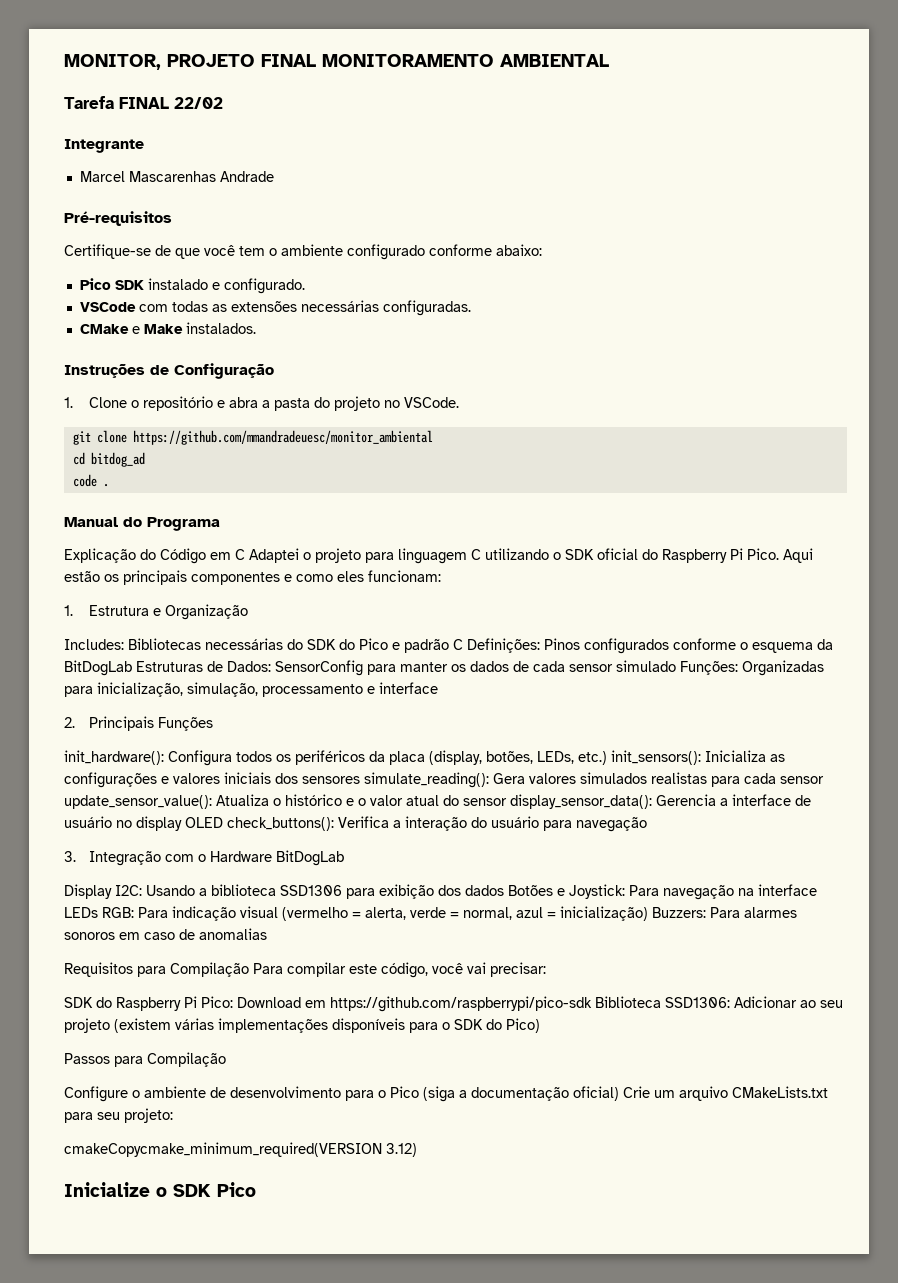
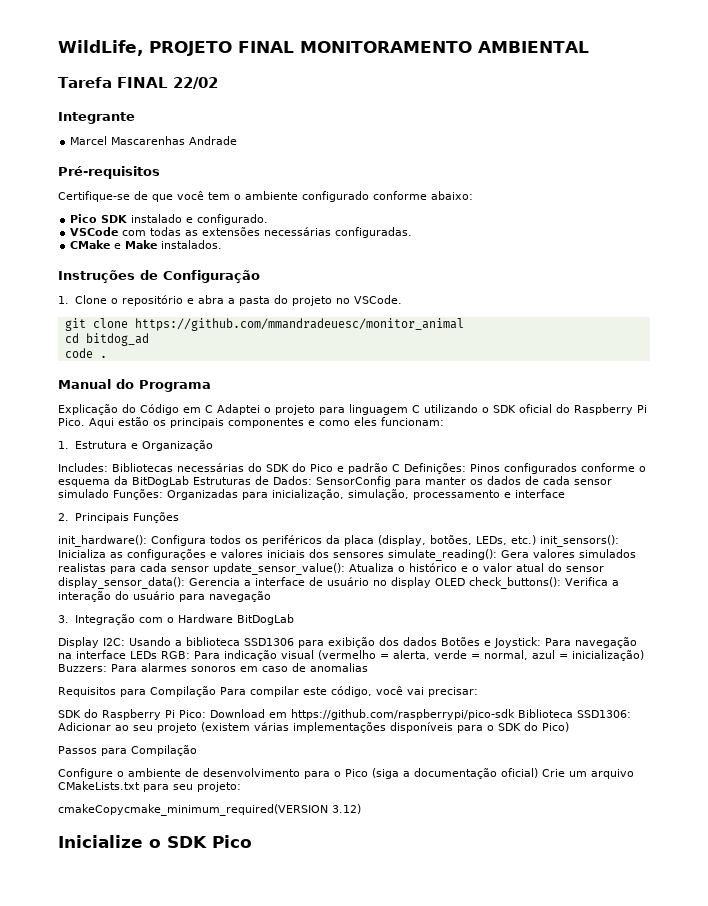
- MONITOR, PROJETO FINAL MONITORAMENTO AMBIENTAL
+ WildLife, PROJETO FINAL MONITORAMENTO AMBIENTAL
- git clone https://github.com/mmandradeuesc/monitor_ambiental
+ git clone https://github.com/mmandradeuesc/monitor_animal

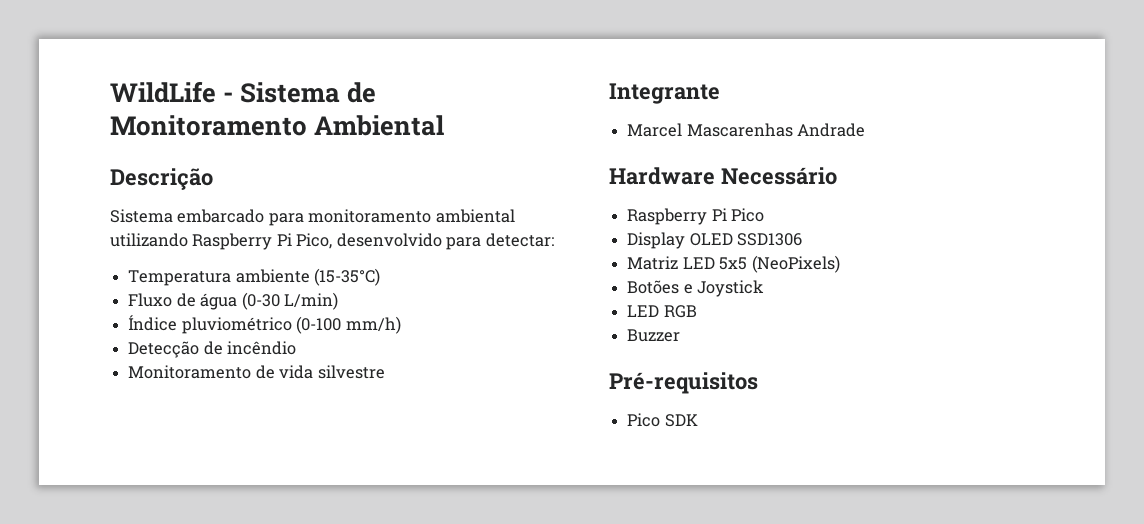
- WildLife, PROJETO FINAL MONITORAMENTO AMBIENTAL
- Tarefa FINAL 22/02
+ WildLife - Sistema de Monitoramento Ambiental
+ Descrição
+ Sistema embarcado para monitoramento ambiental utilizando Raspberry Pi Pico, desenvolvido para detectar:
+ Temperatura ambiente (15-35°C)
+ Fluxo de água (0-30 L/min)
+ Índice pluviométrico (0-100 mm/h)
+ Detecção de incêndio
+ Monitoramento de vida silvestre
  Integrante
  Marcel Mascarenhas Andrade
+ Hardware Necessário
+ Raspberry Pi Pico
+ Display OLED SSD1306
+ Matriz LED 5x5 (NeoPixels)
+ Botões e Joystick
+ LED RGB
+ Buzzer
  Pré-requisitos
- Certifique-se de que você tem o ambiente configurado conforme abaixo:
- Pico SDK instalado e configurado.
- VSCode com todas as extensões necessárias configuradas.
- CMake e Make instalados.
- Instruções de Configuração
- 1. Clone o repositório e abra a pasta do projeto no VSCode.
- git clone https://github.com/mmandradeuesc/monitor_animal
- cd bitdog_ad
- code .
- Manual do Programa
- Explicação do Código em C Adaptei o projeto para linguagem C utilizando o SDK oficial do Raspberry Pi Pico. Aqui estão os principais componentes e como eles funcionam:
- 1. Estrutura e Organização
- Includes: Bibliotecas necessárias do SDK do Pico e padrão C Definições: Pinos configurados conforme o esquema da BitDogLab Estruturas de Dados: SensorConfig para manter os dados de cada sensor simulado Funções: Organizadas para inicialização, simulação, processamento e interface
- 2. Principais Funções
- init_hardware(): Configura todos os periféricos da placa (display, botões, LEDs, etc.) init_sensors(): Inicializa as configurações e valores iniciais dos sensores simulate_reading(): Gera valores simulados realistas para cada sensor update_sensor_value(): Atualiza o histórico e o valor atual do sensor display_sensor_data(): Gerencia a interface de usuário no display OLED check_buttons(): Verifica a interação do usuário para navegação
- 3. Integração com o Hardware BitDogLab
- Display I2C: Usando a biblioteca SSD1306 para exibição dos dados Botões e Joystick: Para navegação na interface LEDs RGB: Para indicação visual (vermelho = alerta, verde = normal, azul = inicialização) Buzzers: Para alarmes sonoros em caso de anomalias
- Requisitos para Compilação Para compilar este código, você vai precisar:
- SDK do Raspberry Pi Pico: Download em https://github.com/raspberrypi/pico-sdk Biblioteca SSD1306: Adicionar ao seu projeto (existem várias implementações disponíveis para o SDK do Pico)
- Passos para Compilação
- Configure o ambiente de desenvolvimento para o Pico (siga a documentação oficial) Crie um arquivo CMakeLists.txt para seu projeto:
- cmakeCopycmake_minimum_required(VERSION 3.12)
- Inicialize o SDK Pico
+ Pico SDK

